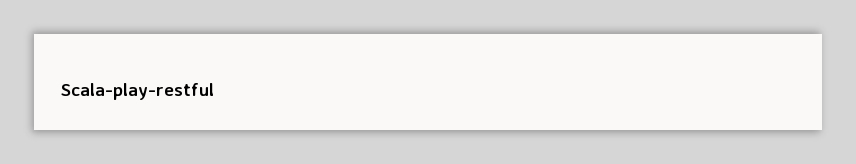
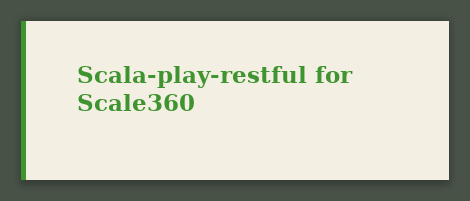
- Scala-play-restful
+ Scala-play-restful for Scale360

